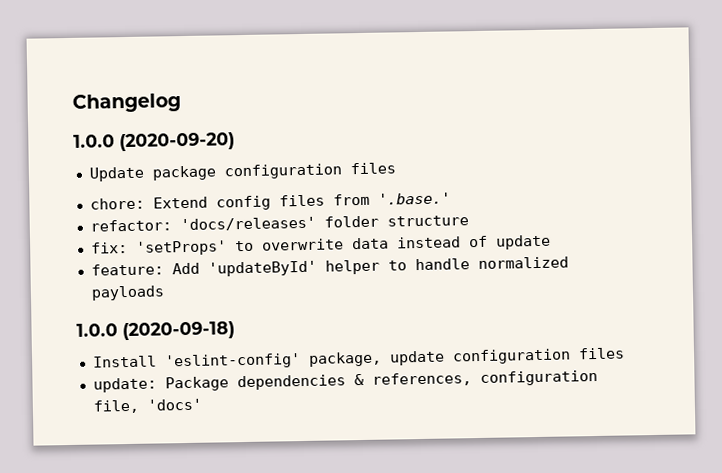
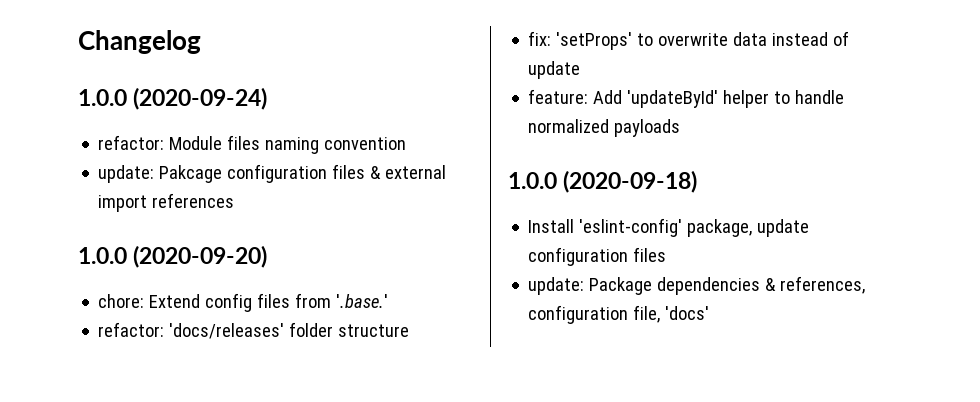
+ 1.0.0 (2020-09-24)
+ refactor: Module files naming convention
+ update: Pakcage configuration files & external import references
  1.0.0 (2020-09-20)
- Update package configuration files

